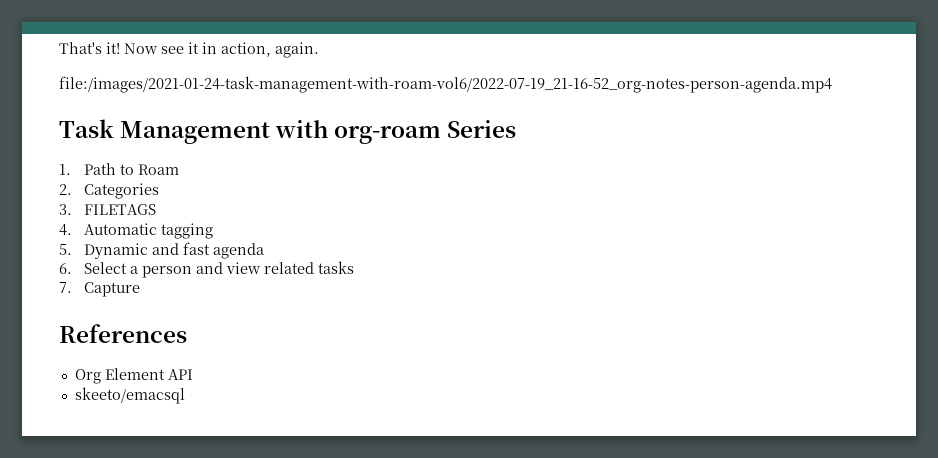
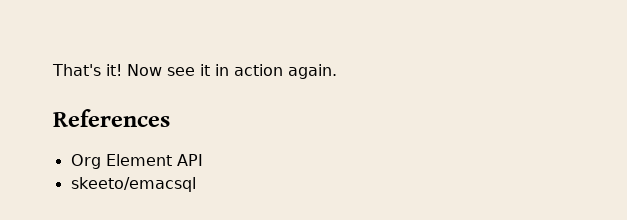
- Now see it in action, again.
+ Now see it in action again.
- file:/images/2021-01-24-task-management-with-roam-vol6/2022-07-19_21-16-52_org-notes-person-agenda.mp4
- Task Management with org-roam Series
- 1. Path to Roam
- 2. Categories
- 3. FILETAGS
- 4. Automatic tagging
- 5. Dynamic and fast agenda
- 6. Select a person and view related tasks
- 7. Capture

